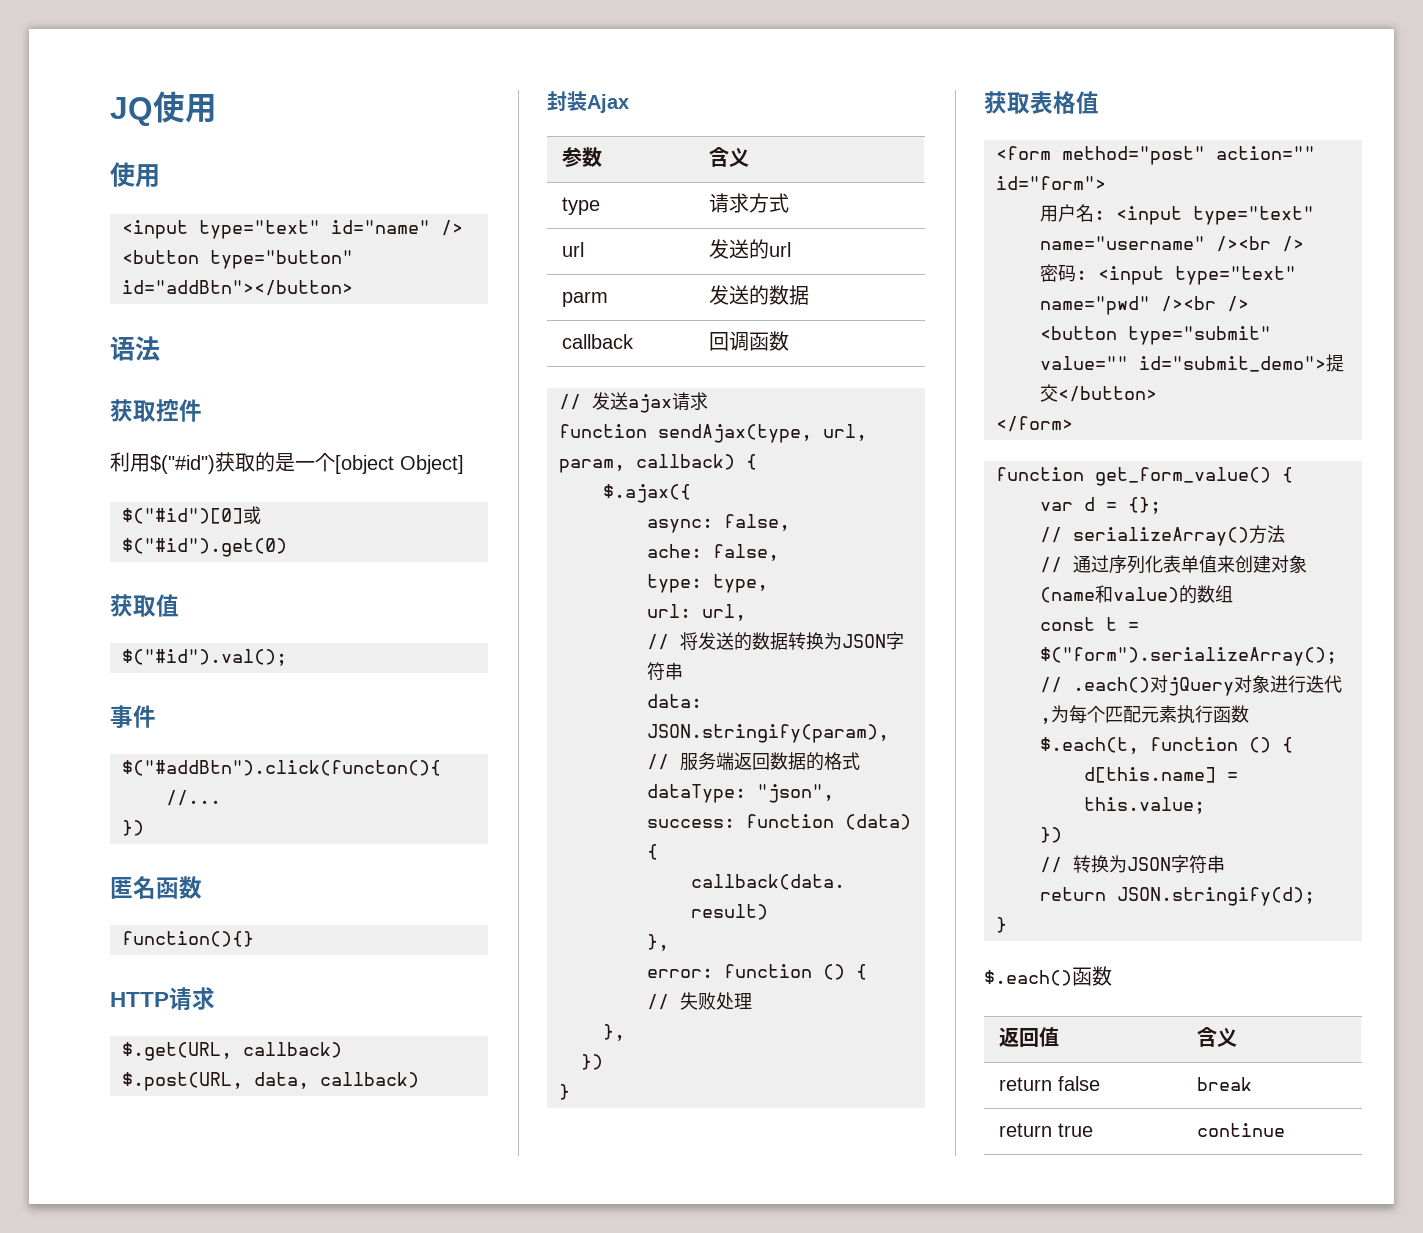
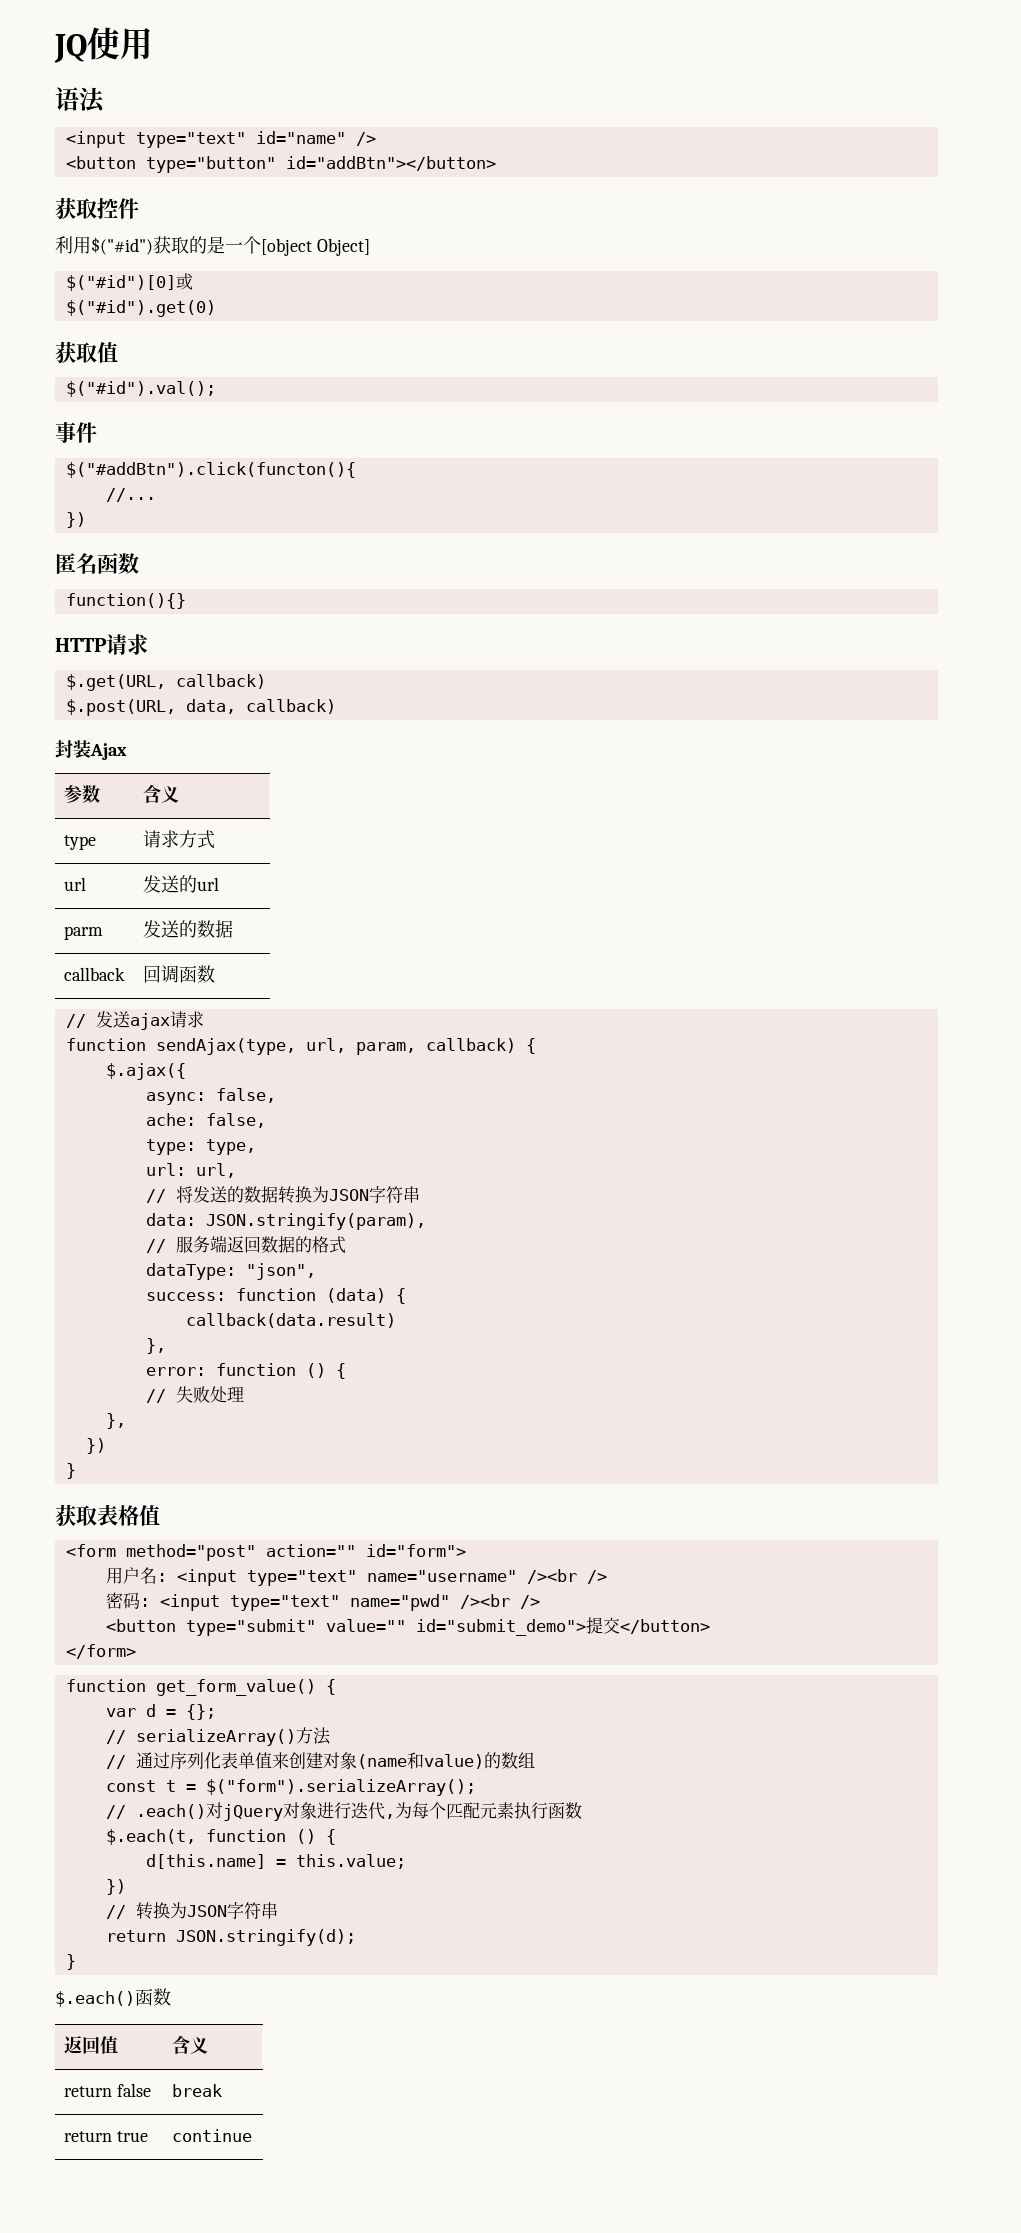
  JQ使用
- 使用
+ 语法
- 语法

